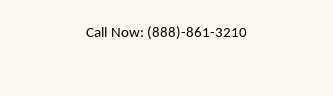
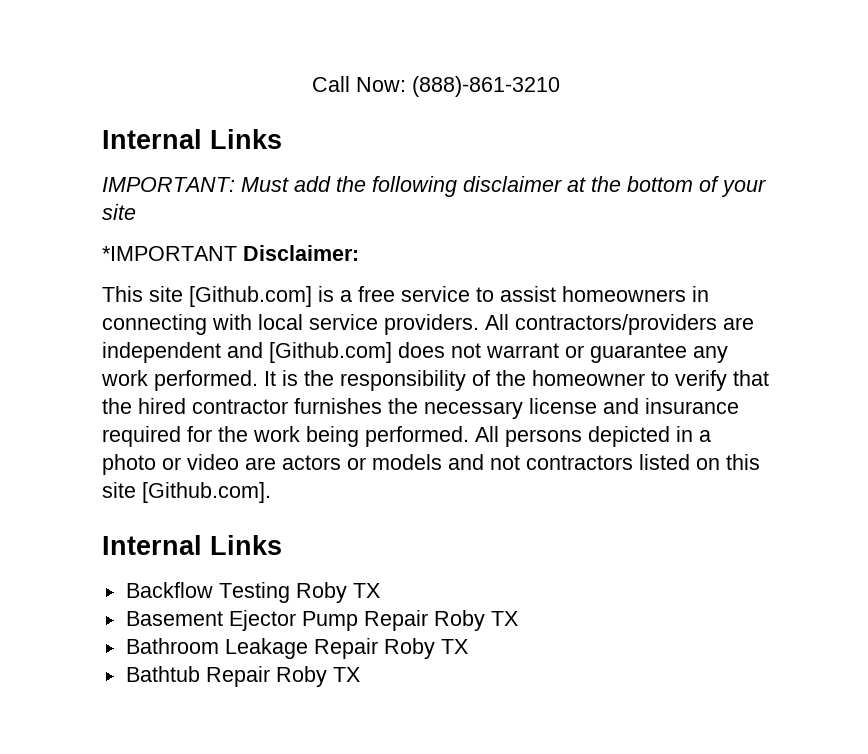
  Call Now: (888)-861-3210
+ Internal Links
+ IMPORTANT: Must add the following disclaimer at the bottom of your site
+ *IMPORTANT Disclaimer:
+ This site [Github.com] is a free service to assist homeowners in connecting with local service providers. All contractors/providers are independent and [Github.com] does not warrant or guarantee any work performed. It is the responsibility of the homeowner to verify that the hired contractor furnishes the necessary license and insurance required for the work being performed. All persons depicted in a photo or video are actors or models and not contractors listed on this site [Github.com].
+ Internal Links
+ Backflow Testing Roby TX
+ Basement Ejector Pump Repair Roby TX
+ Bathroom Leakage Repair Roby TX
+ Bathtub Repair Roby TX

